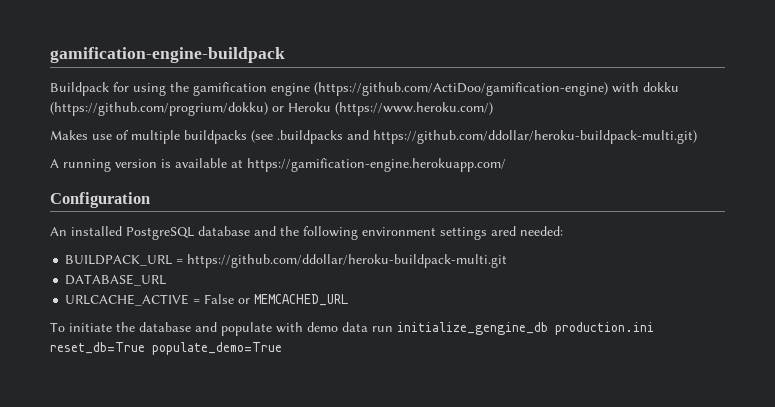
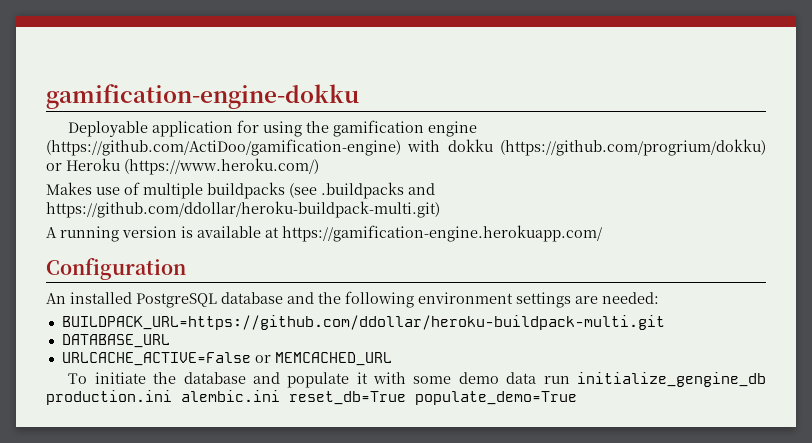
- gamification-engine-buildpack
- Buildpack for using the gamification engine (https://github.com/ActiDoo/gamification-engine) with dokku (https://github.com/progrium/dokku) or Heroku (https://www.heroku.com/)
+ gamification-engine-dokku
+ Deployable application for using the gamification engine (https://github.com/ActiDoo/gamification-engine) with dokku (https://github.com/progrium/dokku) or Heroku (https://www.heroku.com/)
- An installed PostgreSQL database and the following environment settings ared needed:
+ An installed PostgreSQL database and the following environment settings are needed:
- BUILDPACK_URL = https://github.com/ddollar/heroku-buildpack-multi.git
+ BUILDPACK_URL=https://github.com/ddollar/heroku-buildpack-multi.git
  DATABASE_URL
- URLCACHE_ACTIVE = False or MEMCACHED_URL
+ URLCACHE_ACTIVE=False or MEMCACHED_URL
- To initiate the database and populate with demo data run initialize_gengine_db production.ini reset_db=True populate_demo=True
+ To initiate the database and populate it with some demo data run initialize_gengine_db production.ini alembic.ini reset_db=True populate_demo=True

